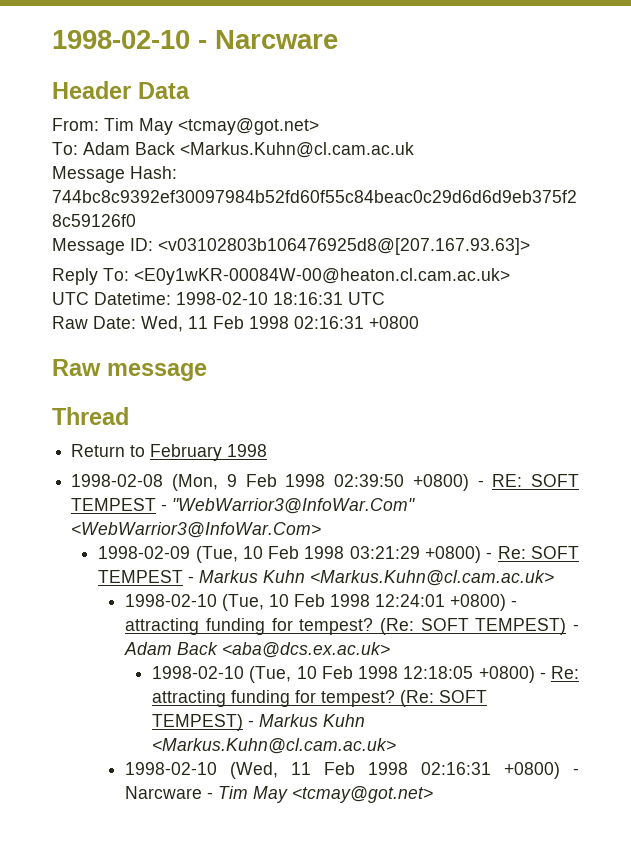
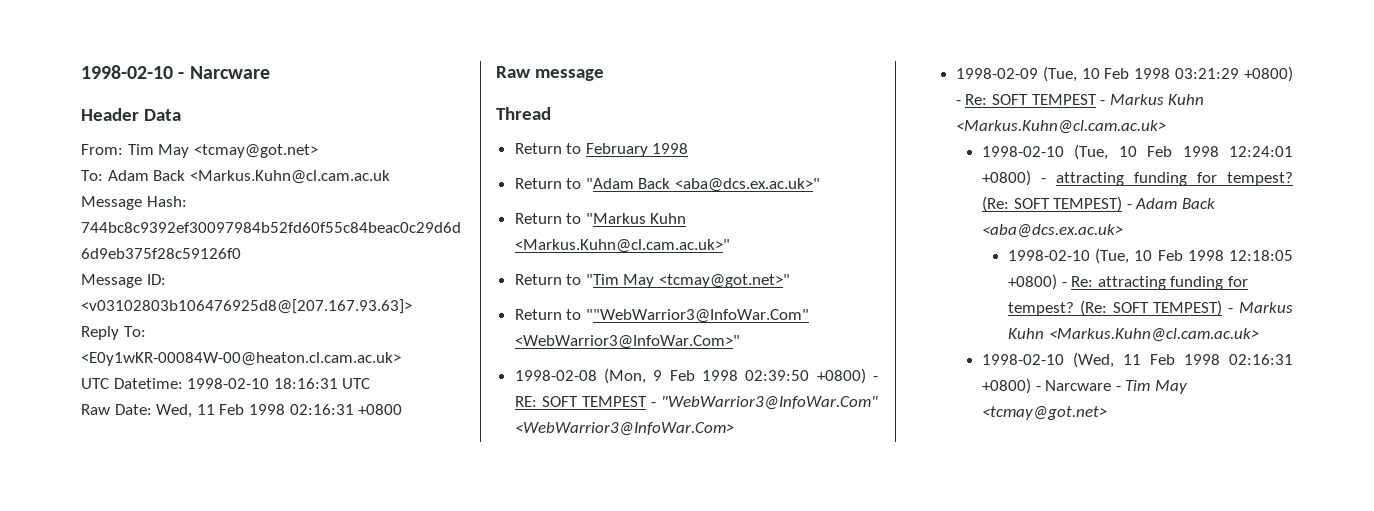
+ Return to "Adam Back <aba@dcs.ex.ac.uk>"
+ Return to "Markus Kuhn <Markus.Kuhn@cl.cam.ac.uk>"
+ Return to "Tim May <tcmay@got.net>"
+ Return to ""WebWarrior3@InfoWar.Com" <WebWarrior3@InfoWar.Com>"

